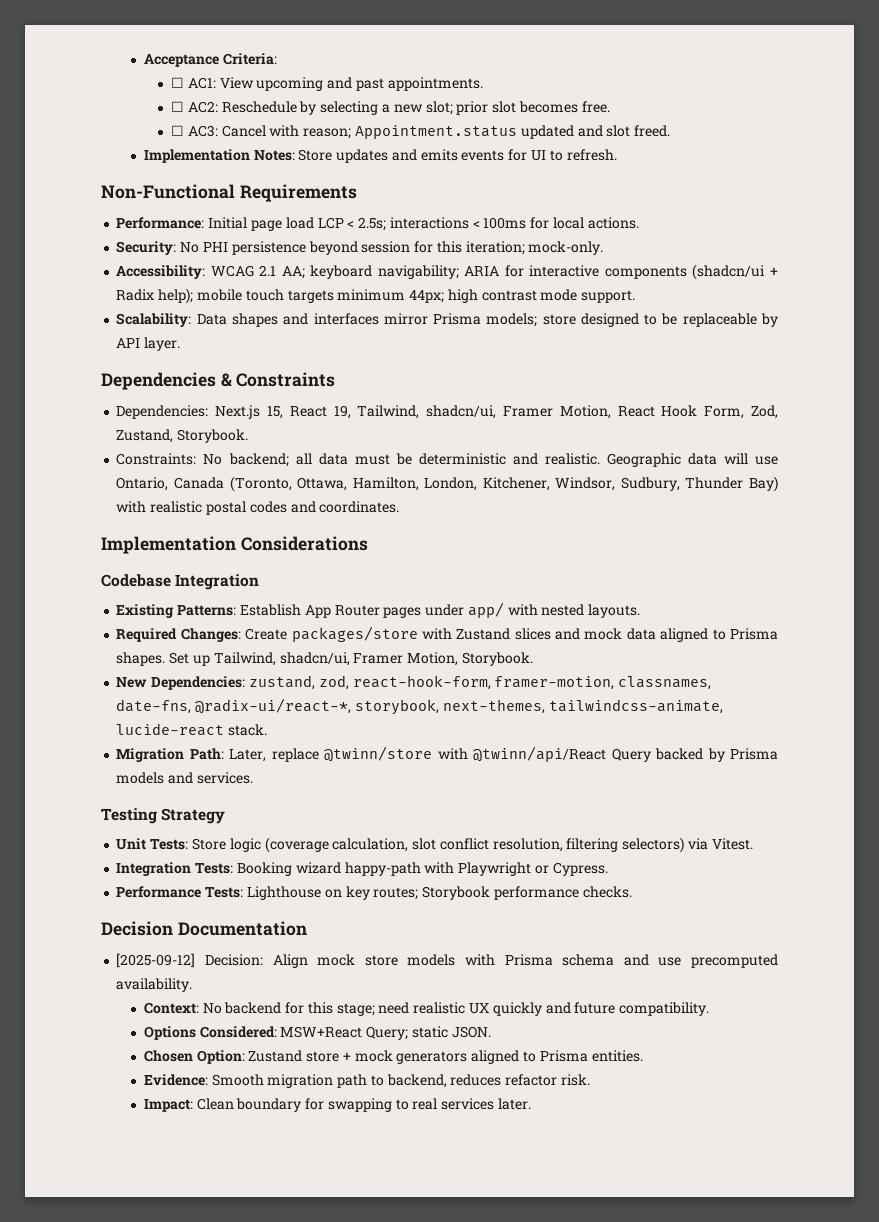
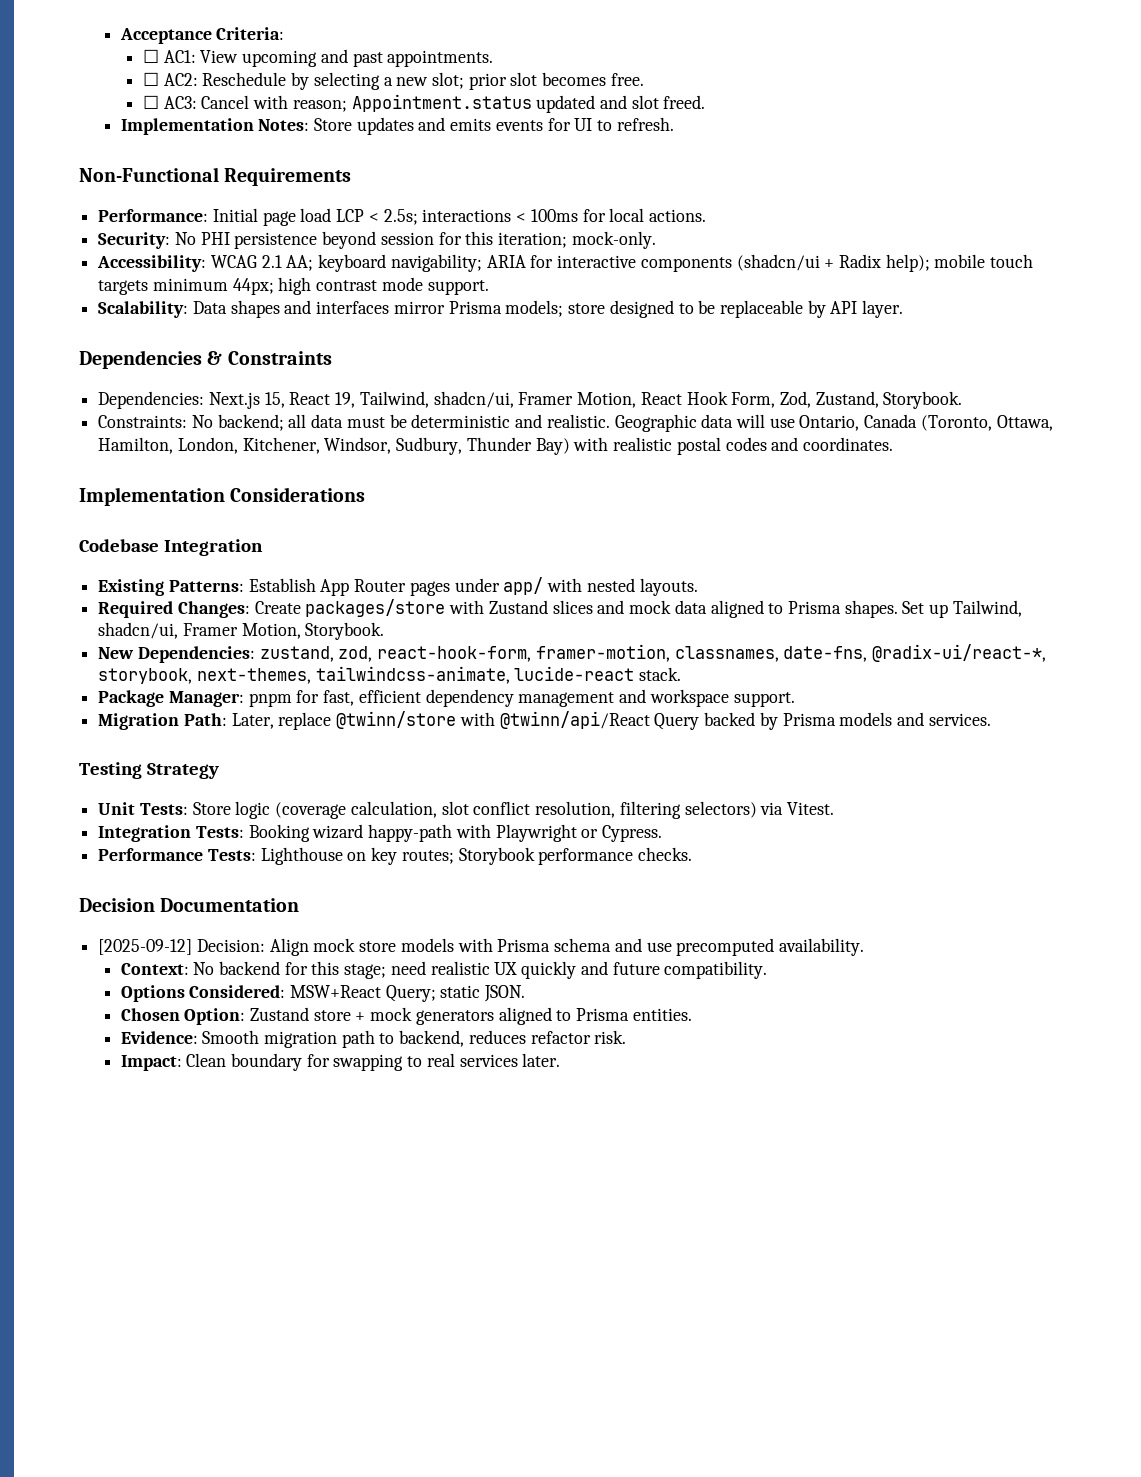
+ Package Manager: pnpm for fast, efficient dependency management and workspace support.

